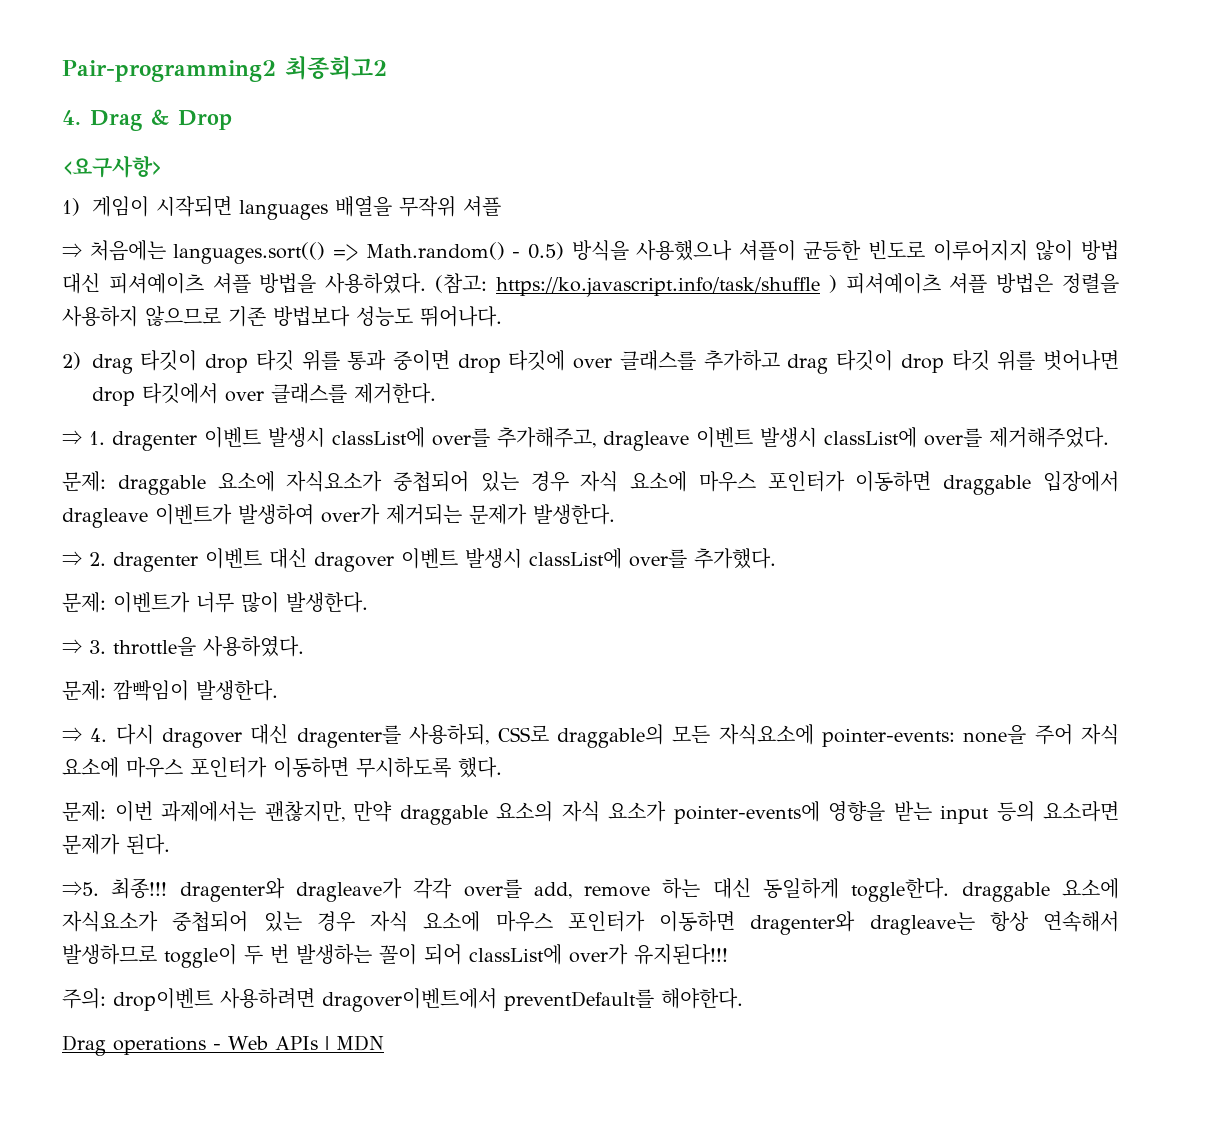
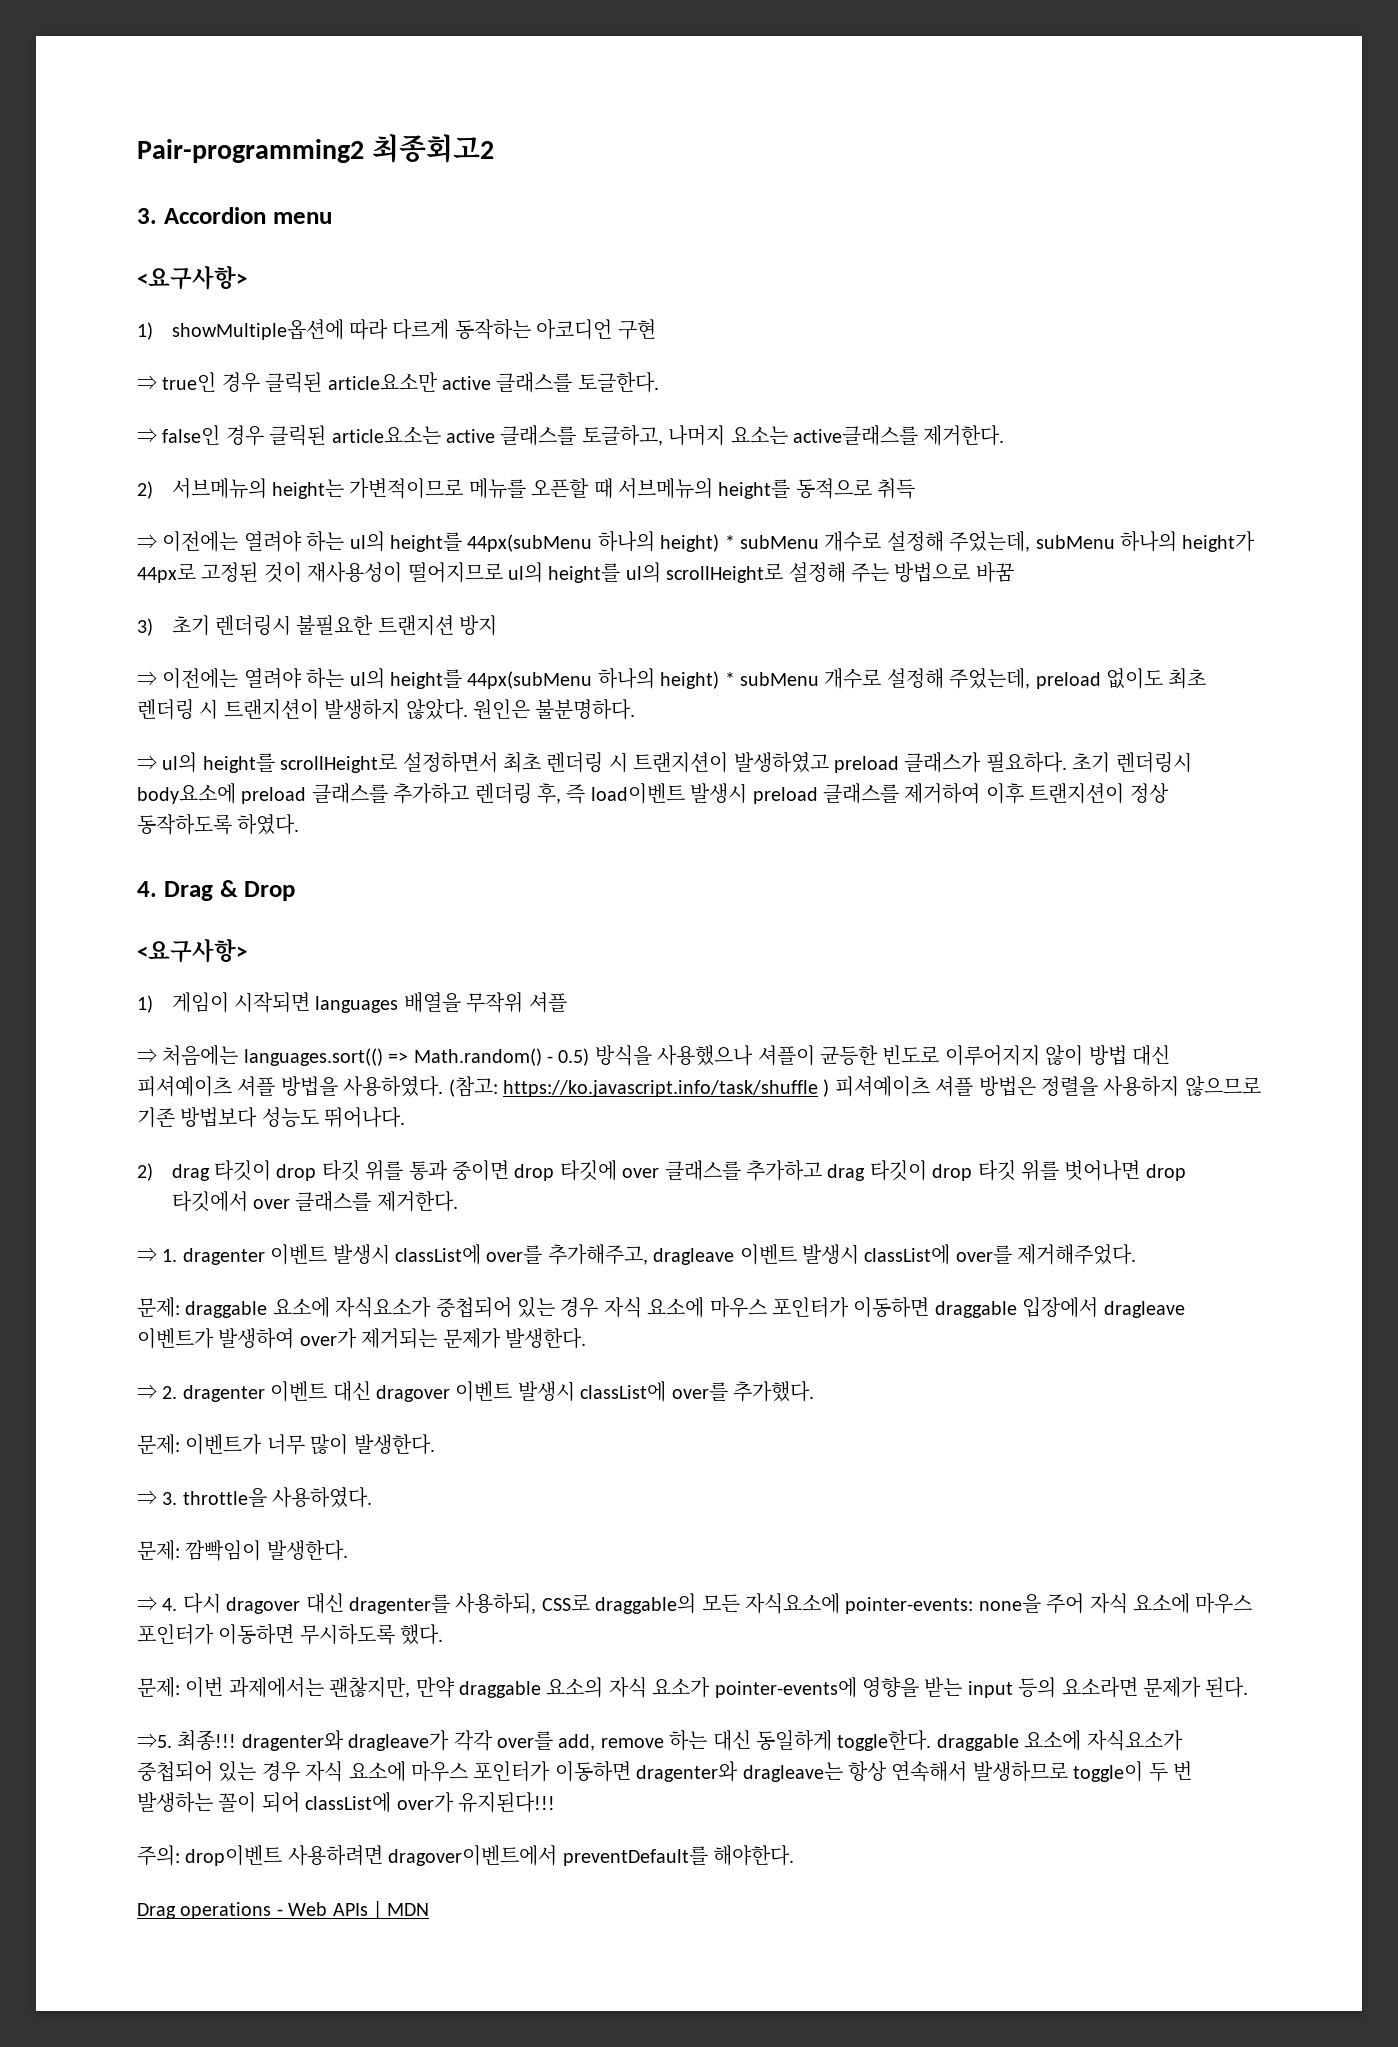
+ 3. Accordion menu
+ <요구사항>
+ 1) showMultiple옵션에 따라 다르게 동작하는 아코디언 구현
+ ⇒ true인 경우 클릭된 article요소만 active 클래스를 토글한다.
+ ⇒ false인 경우 클릭된 article요소는 active 클래스를 토글하고, 나머지 요소는 active클래스를 제거한다.
+ 2) 서브메뉴의 height는 가변적이므로 메뉴를 오픈할 때 서브메뉴의 height를 동적으로 취득
+ ⇒ 이전에는 열려야 하는 ul의 height를 44px(subMenu 하나의 height) * subMenu 개수로 설정해 주었는데, subMenu 하나의 height가 44px로 고정된 것이 재사용성이 떨어지므로 ul의 height를 ul의 scrollHeight로 설정해 주는 방법으로 바꿈
+ 3) 초기 렌더링시 불필요한 트랜지션 방지
+ ⇒ 이전에는 열려야 하는 ul의 height를 44px(subMenu 하나의 height) * subMenu 개수로 설정해 주었는데, preload 없이도 최초 렌더링 시 트랜지션이 발생하지 않았다. 원인은 불분명하다.
+ ⇒ ul의 height를 scrollHeight로 설정하면서 최초 렌더링 시 트랜지션이 발생하였고 preload 클래스가 필요하다. 초기 렌더링시 body요소에 preload 클래스를 추가하고 렌더링 후, 즉 load이벤트 발생시 preload 클래스를 제거하여 이후 트랜지션이 정상 동작하도록 하였다.

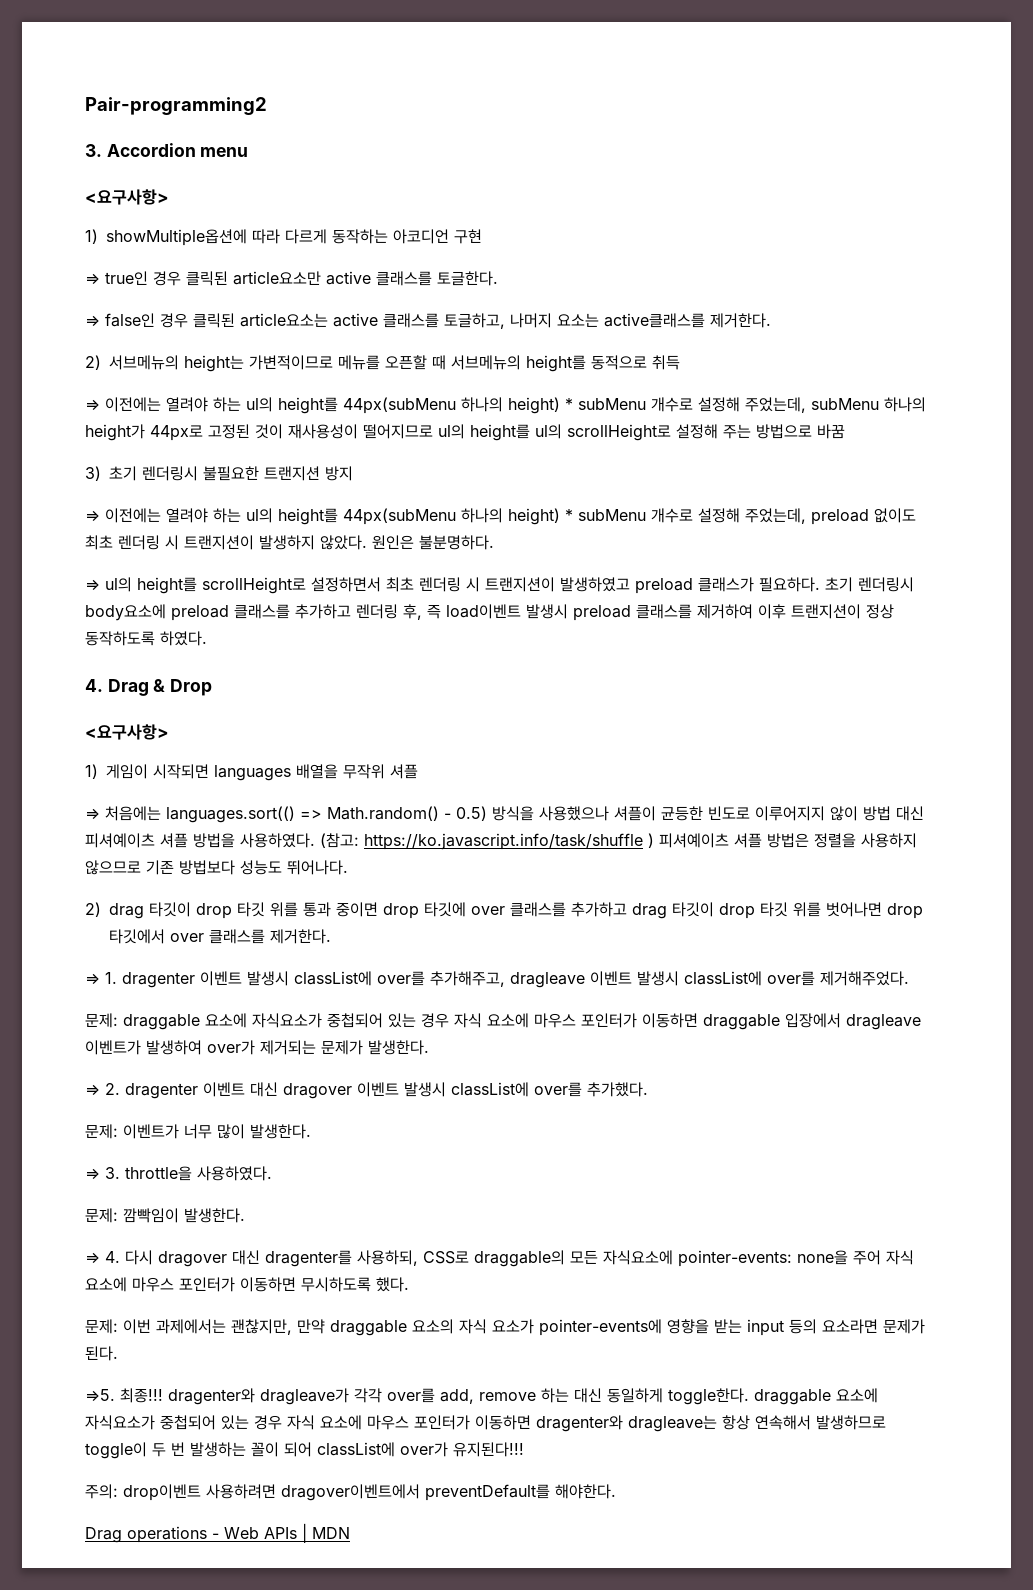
- Pair-programming2 최종회고2
+ Pair-programming2

